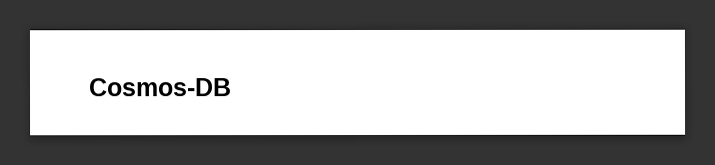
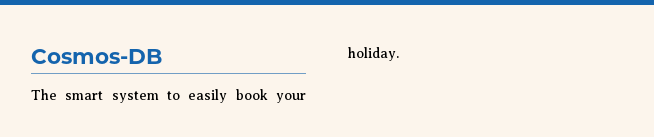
+ The smart system to easily book your holiday.

